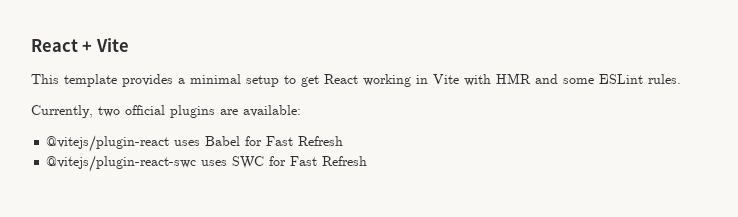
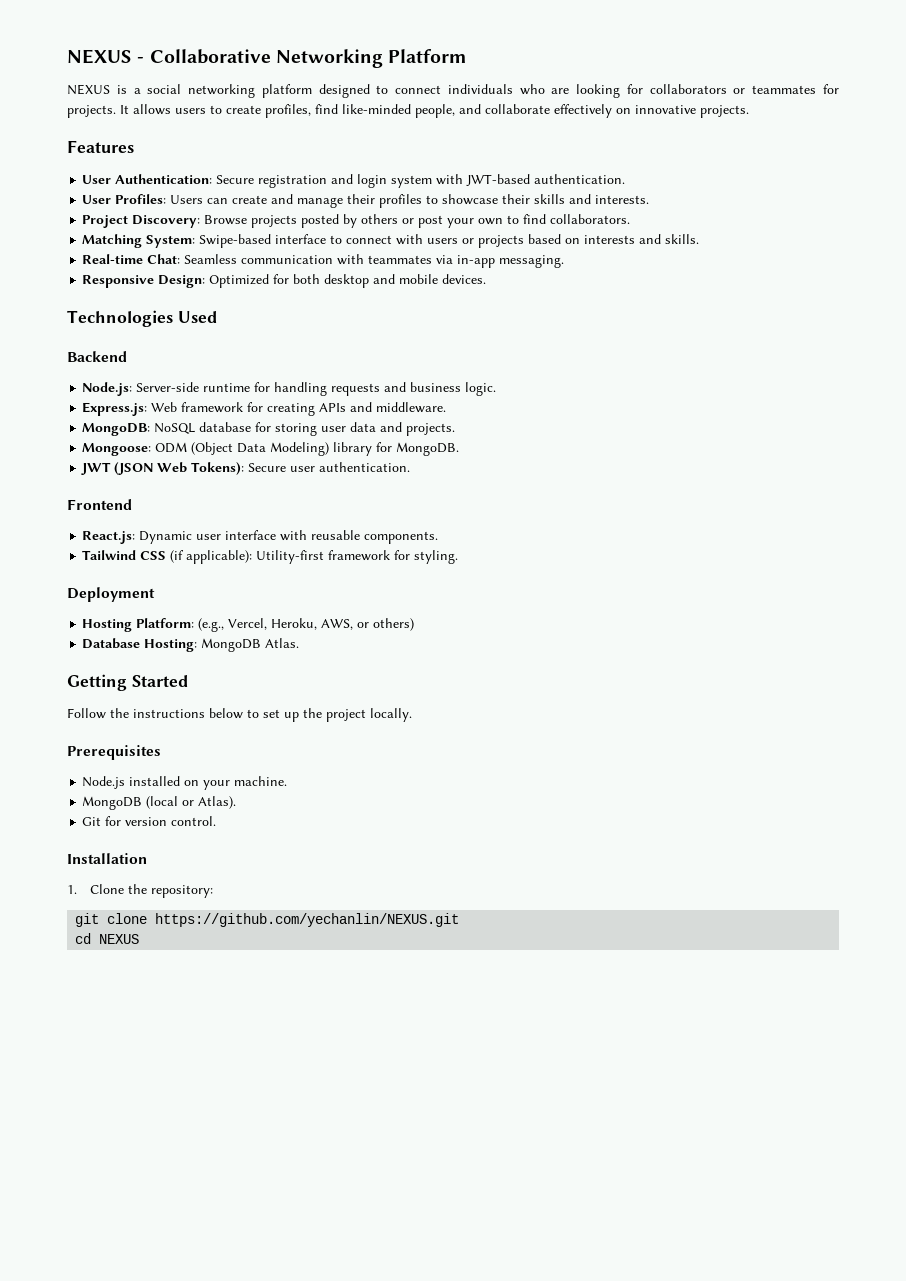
- React + Vite
- This template provides a minimal setup to get React working in Vite with HMR and some ESLint rules.
- Currently, two official plugins are available:
- @vitejs/plugin-react uses Babel for Fast Refresh
- @vitejs/plugin-react-swc uses SWC for Fast Refresh
+ NEXUS - Collaborative Networking Platform
+ NEXUS is a social networking platform designed to connect individuals who are looking for collaborators or teammates for projects. It allows users to create profiles, find like-minded people, and collaborate effectively on innovative projects.
+ Features
+ User Authentication: Secure registration and login system with JWT-based authentication.
+ User Profiles: Users can create and manage their profiles to showcase their skills and interests.
+ Project Discovery: Browse projects posted by others or post your own to find collaborators.
+ Matching System: Swipe-based interface to connect with users or projects based on interests and skills.
+ Real-time Chat: Seamless communication with teammates via in-app messaging.
+ Responsive Design: Optimized for both desktop and mobile devices.
+ Technologies Used
+ Backend
+ Node.js: Server-side runtime for handling requests and business logic.
+ Express.js: Web framework for creating APIs and middleware.
+ MongoDB: NoSQL database for storing user data and projects.
+ Mongoose: ODM (Object Data Modeling) library for MongoDB.
+ JWT (JSON Web Tokens): Secure user authentication.
+ Frontend
+ React.js: Dynamic user interface with reusable components.
+ Tailwind CSS (if applicable): Utility-first framework for styling.
+ Deployment
+ Hosting Platform: (e.g., Vercel, Heroku, AWS, or others)
+ Database Hosting: MongoDB Atlas.
+ Getting Started
+ Follow the instructions below to set up the project locally.
+ Prerequisites
+ Node.js installed on your machine.
+ MongoDB (local or Atlas).
+ Git for version control.
+ Installation
+ 1. Clone the repository:
+ git clone https://github.com/yechanlin/NEXUS.git
+ cd NEXUS

